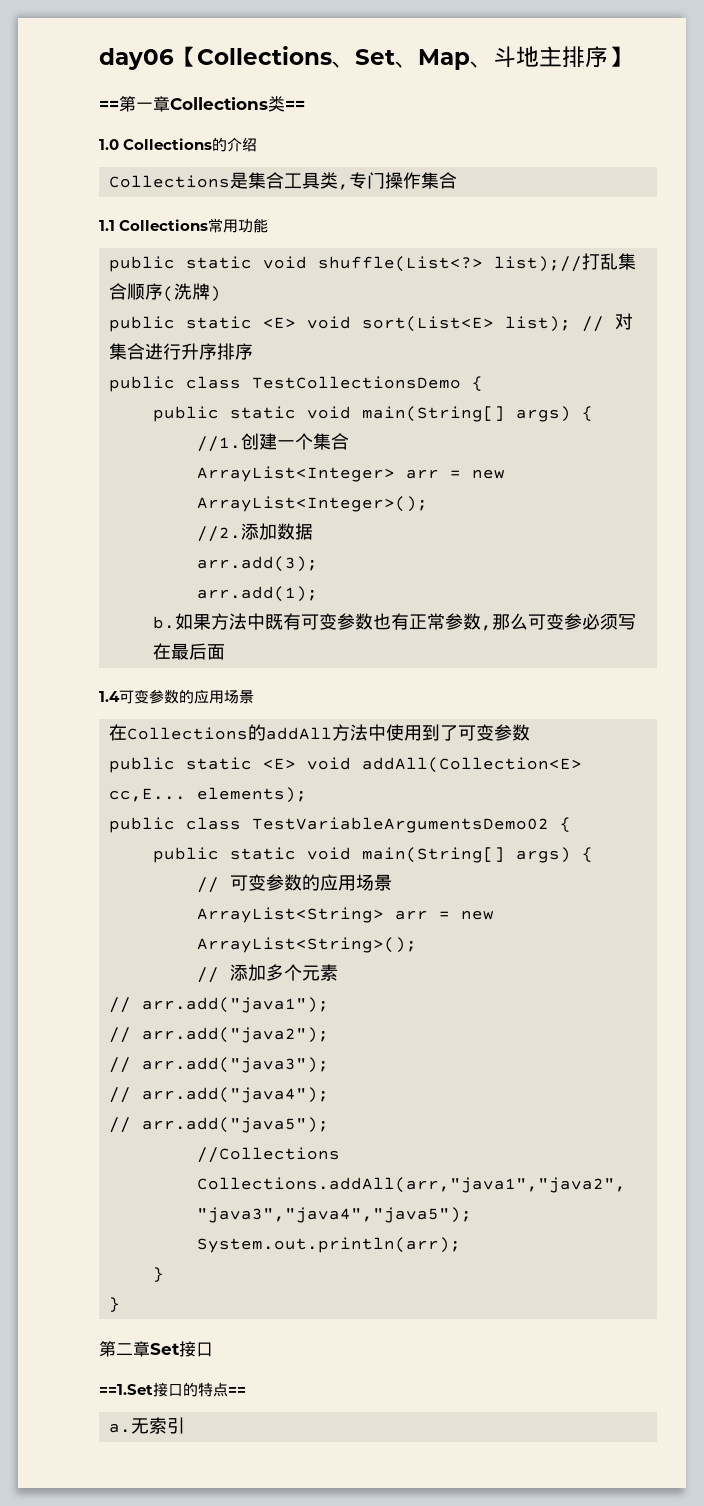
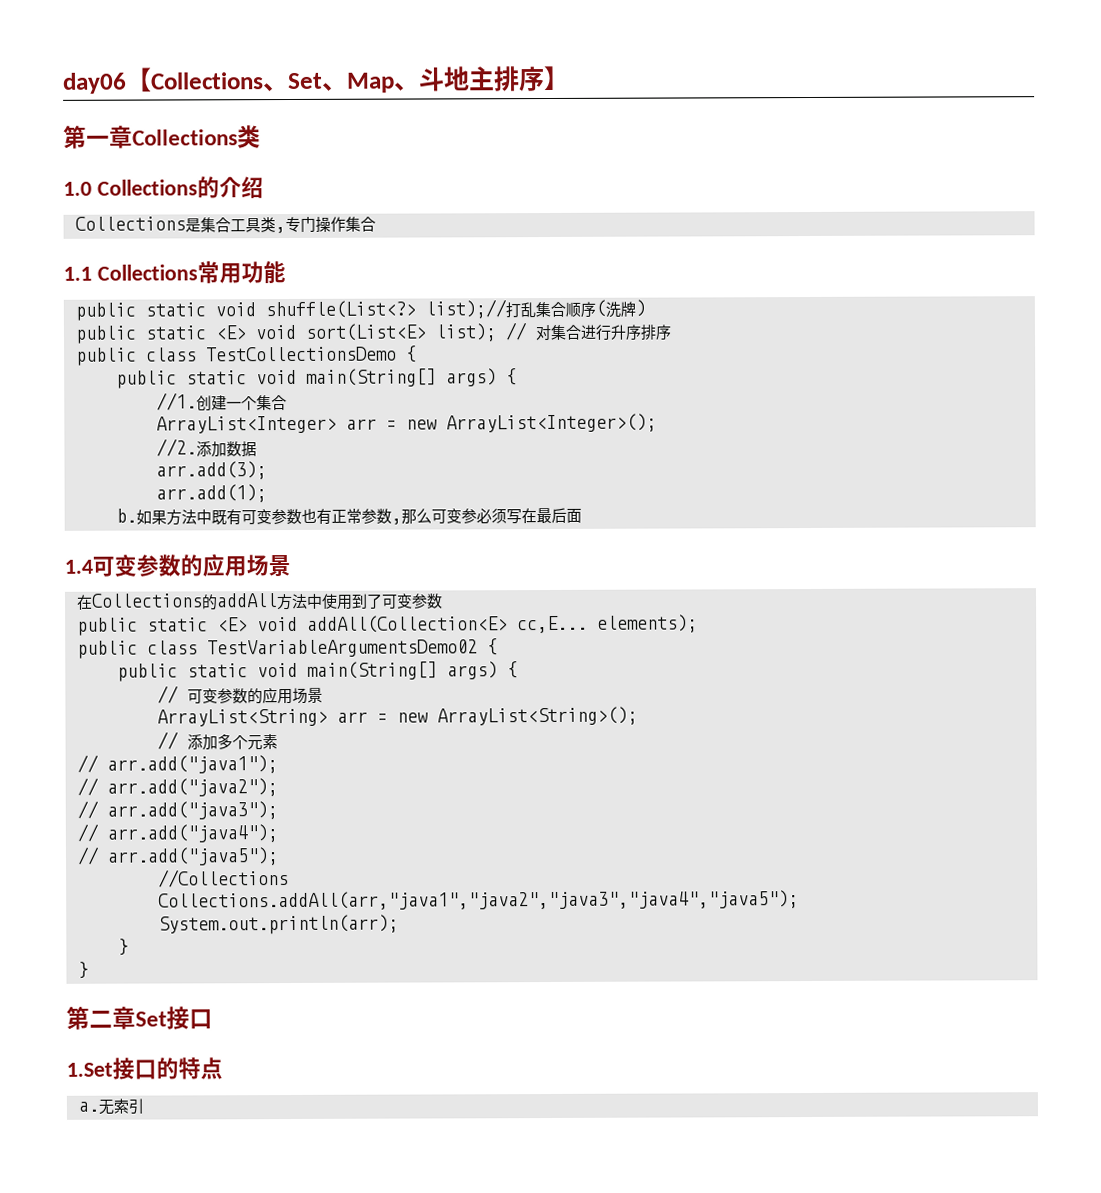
- ==第一章Collections类==
+ 第一章Collections类
- ==1.Set接口的特点==
+ 1.Set接口的特点

